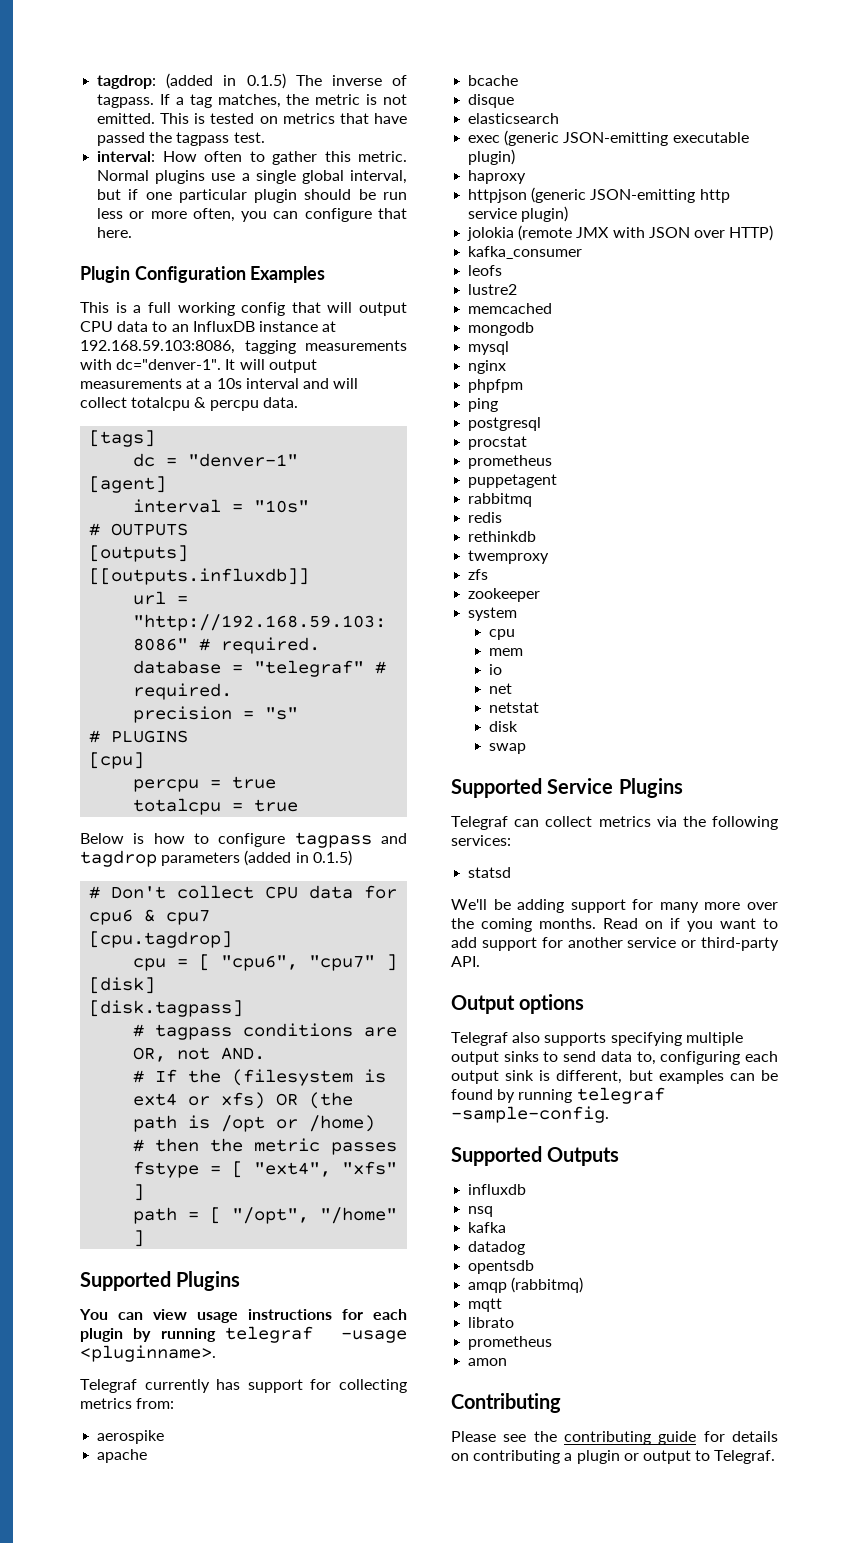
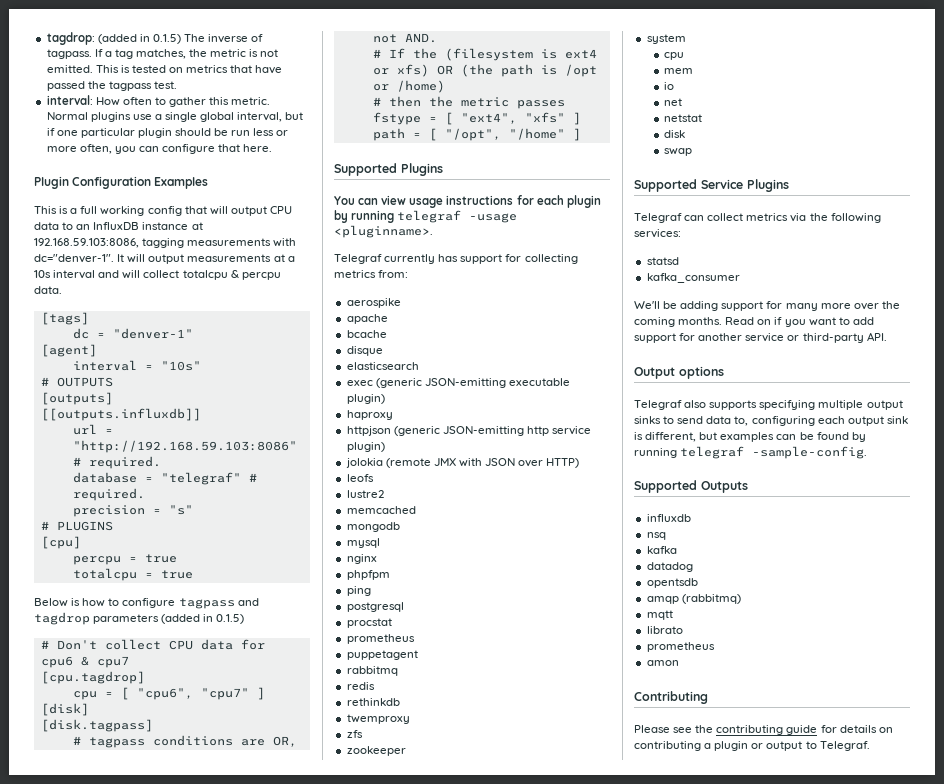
- kafka_consumer
+ kafka_consumer

